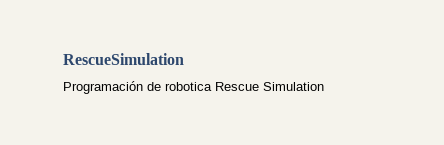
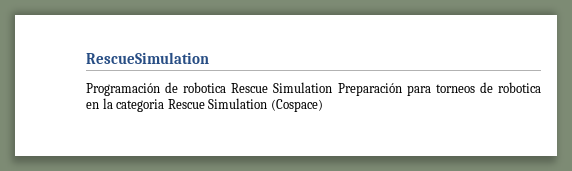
- Programación de robotica Rescue Simulation
+ Programación de robotica Rescue Simulation Preparación para torneos de robotica en la categoria Rescue Simulation (Cospace)

